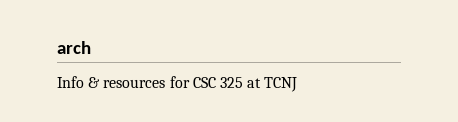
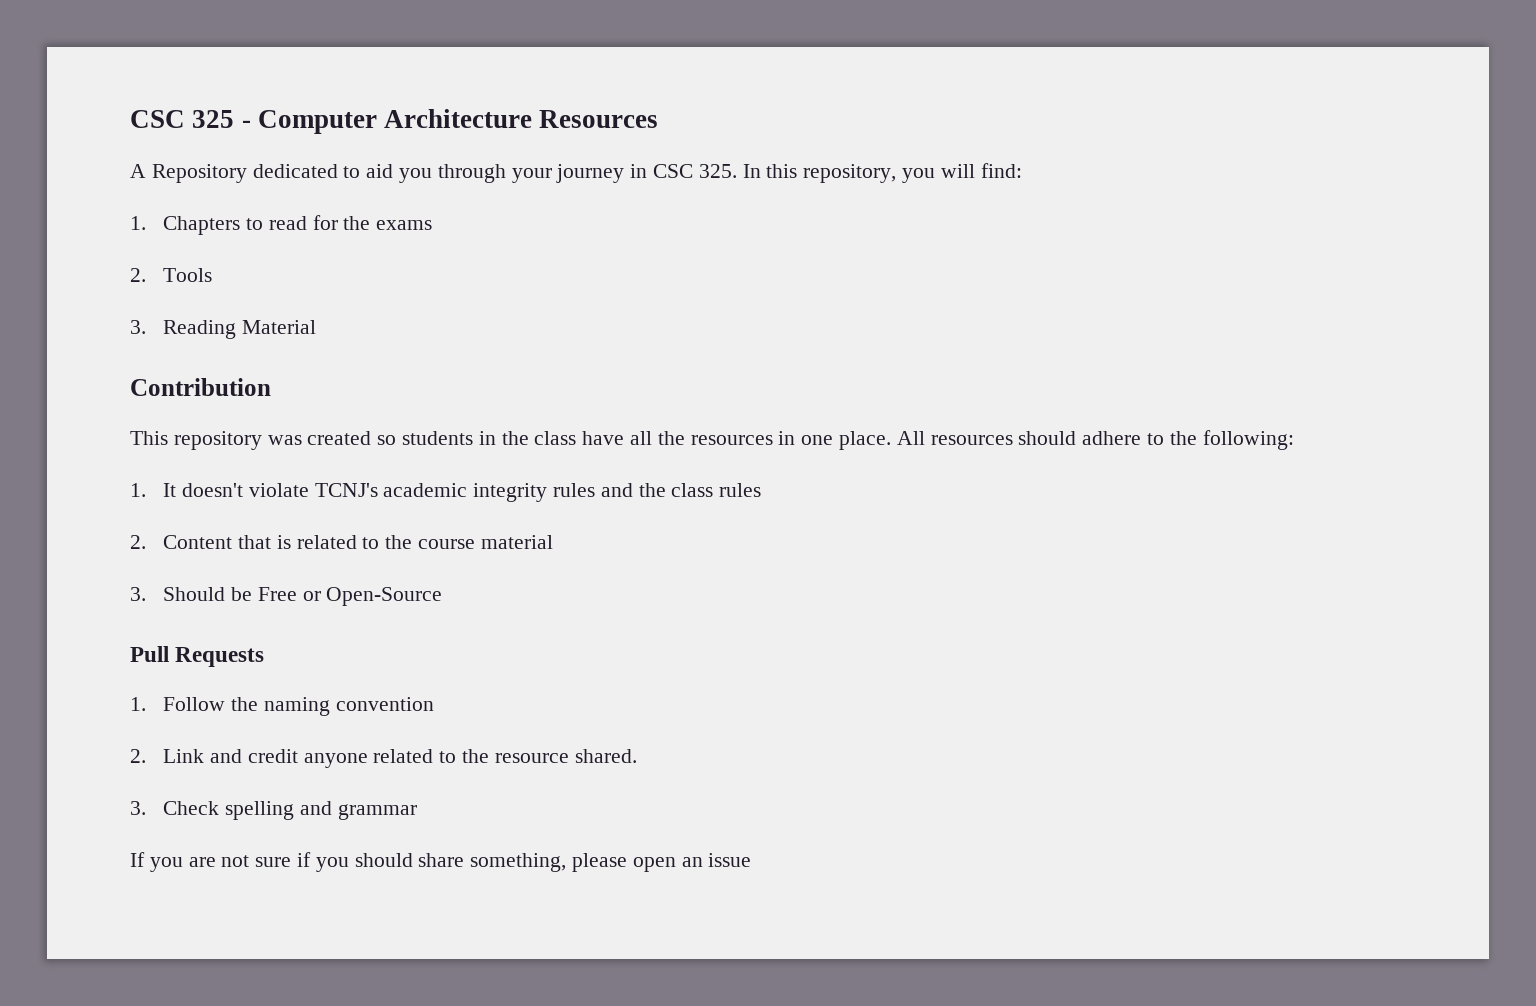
- arch
- Info & resources for CSC 325 at TCNJ
+ CSC 325 - Computer Architecture Resources
+ A Repository dedicated to aid you through your journey in CSC 325. In this repository, you will find:
+ 1. Chapters to read for the exams
+ 2. Tools
+ 3. Reading Material
+ Contribution
+ This repository was created so students in the class have all the resources in one place. All resources should adhere to the following:
+ 1. It doesn't violate TCNJ's academic integrity rules and the class rules
+ 2. Content that is related to the course material
+ 3. Should be Free or Open-Source
+ Pull Requests
+ 1. Follow the naming convention
+ 2. Link and credit anyone related to the resource shared.
+ 3. Check spelling and grammar
+ If you are not sure if you should share something, please open an issue

